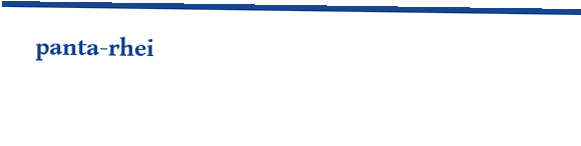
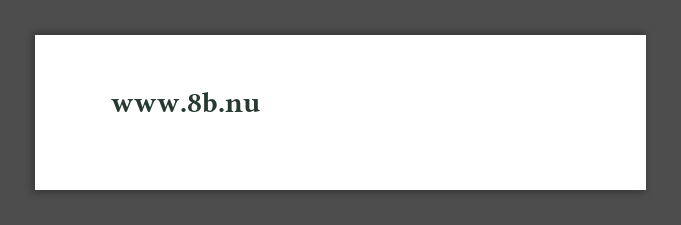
- panta-rhei
+ www.8b.nu

